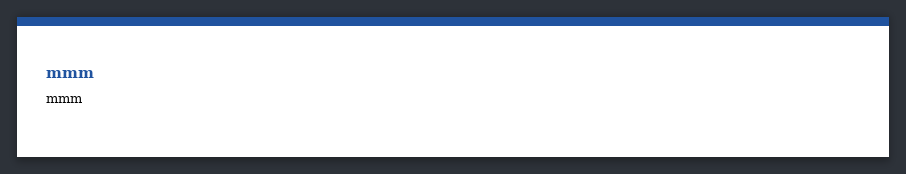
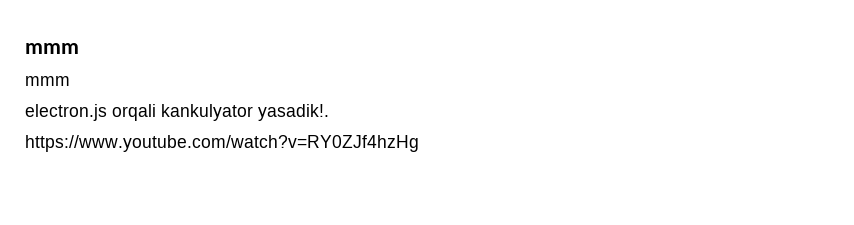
+ electron.js orqali kankulyator yasadik!.
+ https://www.youtube.com/watch?v=RY0ZJf4hzHg

